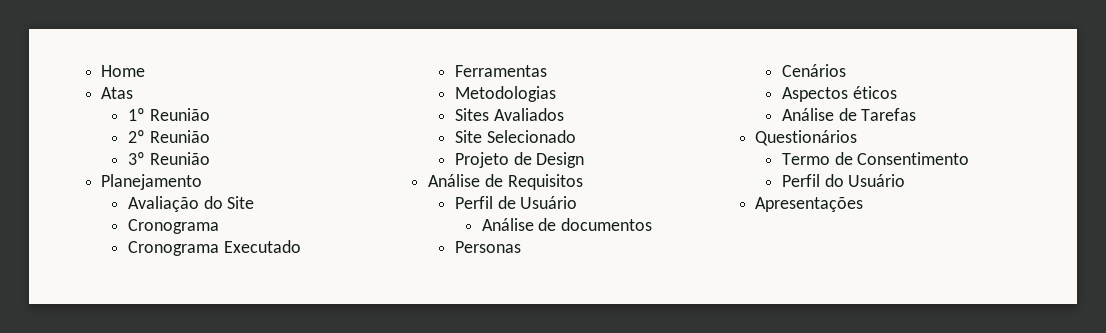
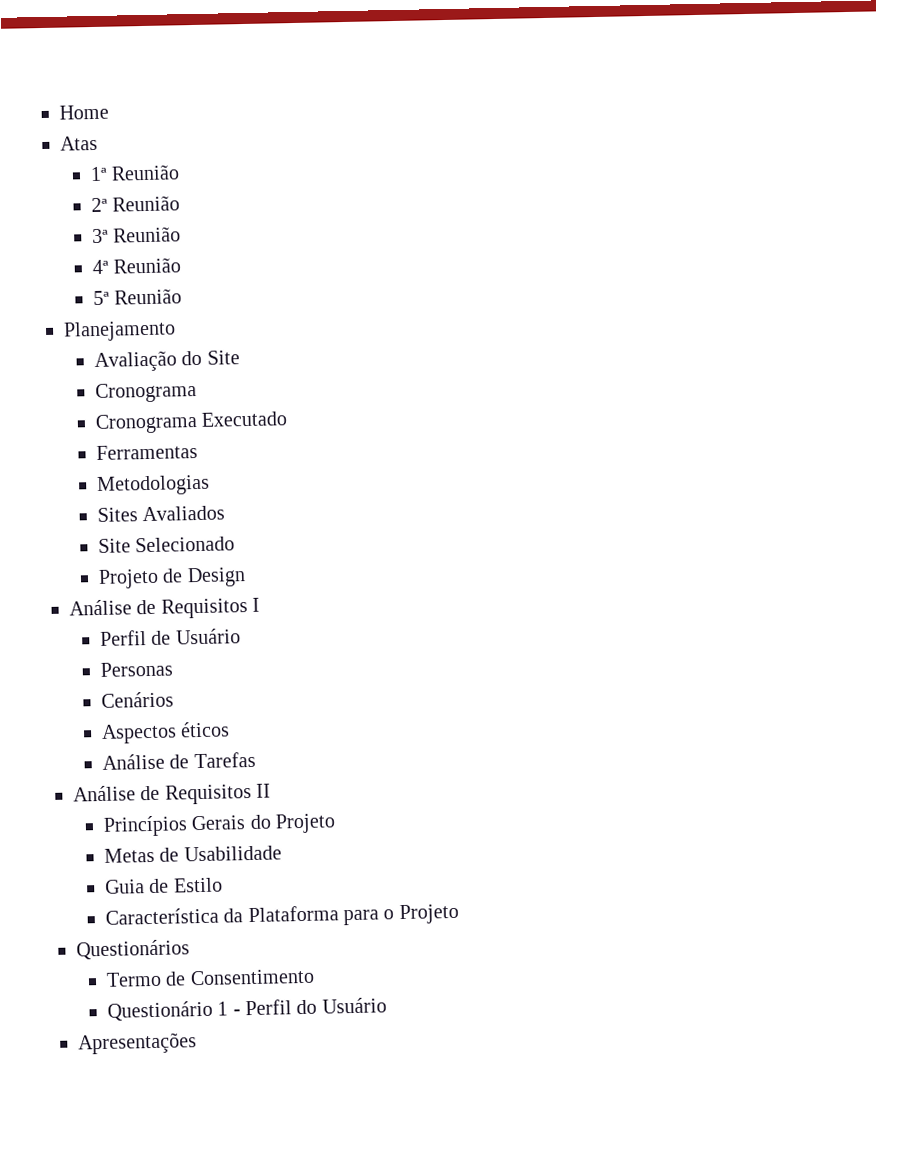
- 1º Reunião
- 2º Reunião
- 3º Reunião
+ 1ª Reunião
+ 2ª Reunião
+ 3ª Reunião
+ 4ª Reunião
+ 5ª Reunião
- Análise de Requisitos
+ Análise de Requisitos I
- Análise de documentos
+ Análise de Requisitos II
+ Princípios Gerais do Projeto
+ Metas de Usabilidade
+ Guia de Estilo
+ Característica da Plataforma para o Projeto
- Perfil do Usuário
+ Questionário 1 - Perfil do Usuário

